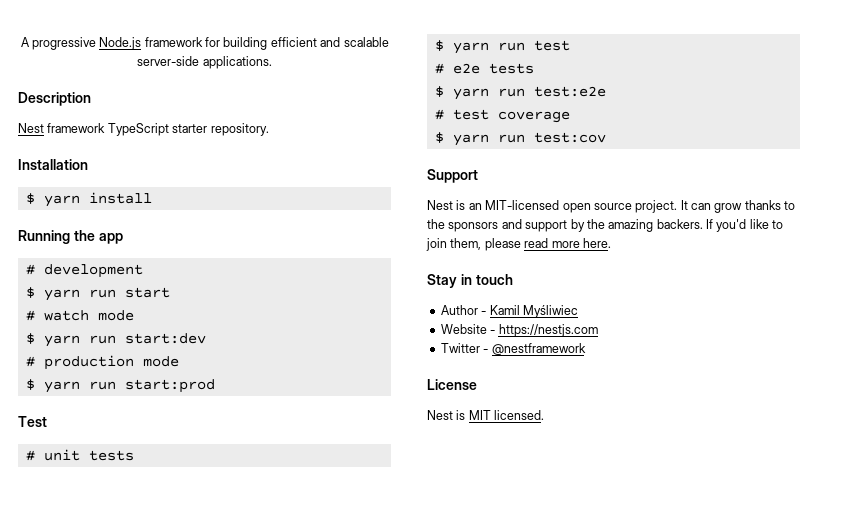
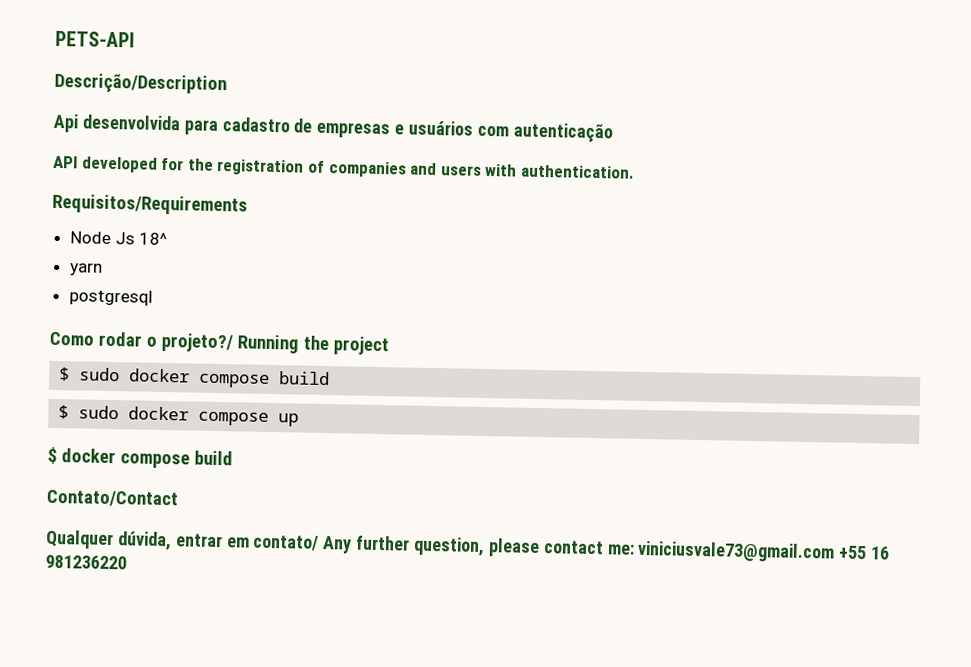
- A progressive Node.js framework for building efficient and scalable server-side applications.
- Description
- Nest framework TypeScript starter repository.
- Installation
- $ yarn install
- Running the app
- # development
- $ yarn run start
- # watch mode
- $ yarn run start:dev
- # production mode
- $ yarn run start:prod
- Test
- # unit tests
- $ yarn run test
- # e2e tests
- $ yarn run test:e2e
- # test coverage
- $ yarn run test:cov
- Support
- Nest is an MIT-licensed open source project. It can grow thanks to the sponsors and support by the amazing backers. If you'd like to join them, please read more here.
- Stay in touch
- Author - Kamil Myśliwiec
- Website - https://nestjs.com
- Twitter - @nestframework
- License
- Nest is MIT licensed.
+ PETS-API
+ Descrição/Description
+ Api desenvolvida para cadastro de empresas e usuários com autenticação
+ API developed for the registration of companies and users with authentication.
+ Requisitos/Requirements
+ Node Js 18^
+ yarn
+ postgresql
+ Como rodar o projeto?/ Running the project
+ $ sudo docker compose build
+ $ sudo docker compose up
+ $ docker compose build
+ Contato/Contact
+ Qualquer dúvida, entrar em contato/ Any further question, please contact me: viniciusvale73@gmail.com +55 16 981236220

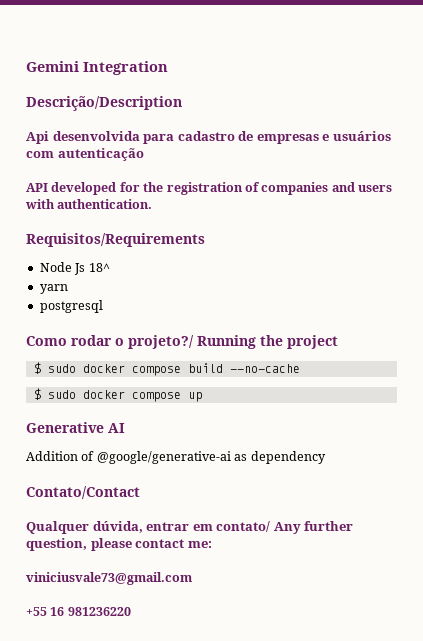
- PETS-API
+ Gemini Integration
- $ sudo docker compose build
+ $ sudo docker compose build --no-cache
- $ docker compose build
+ Generative AI
+ Addition of @google/generative-ai as dependency
- Qualquer dúvida, entrar em contato/ Any further question, please contact me: viniciusvale73@gmail.com +55 16 981236220
+ Qualquer dúvida, entrar em contato/ Any further question, please contact me:
+ viniciusvale73@gmail.com
+ +55 16 981236220

